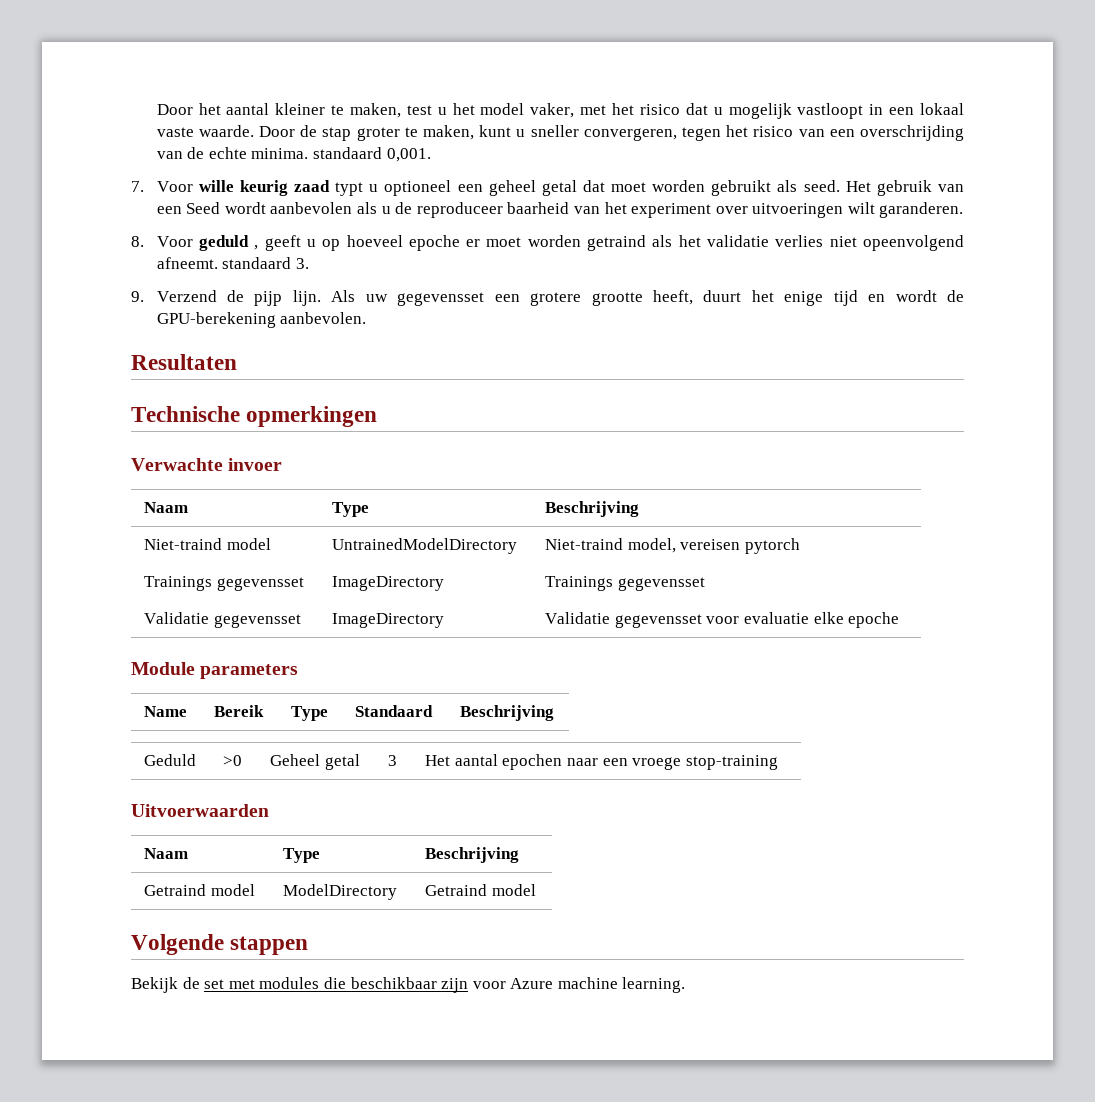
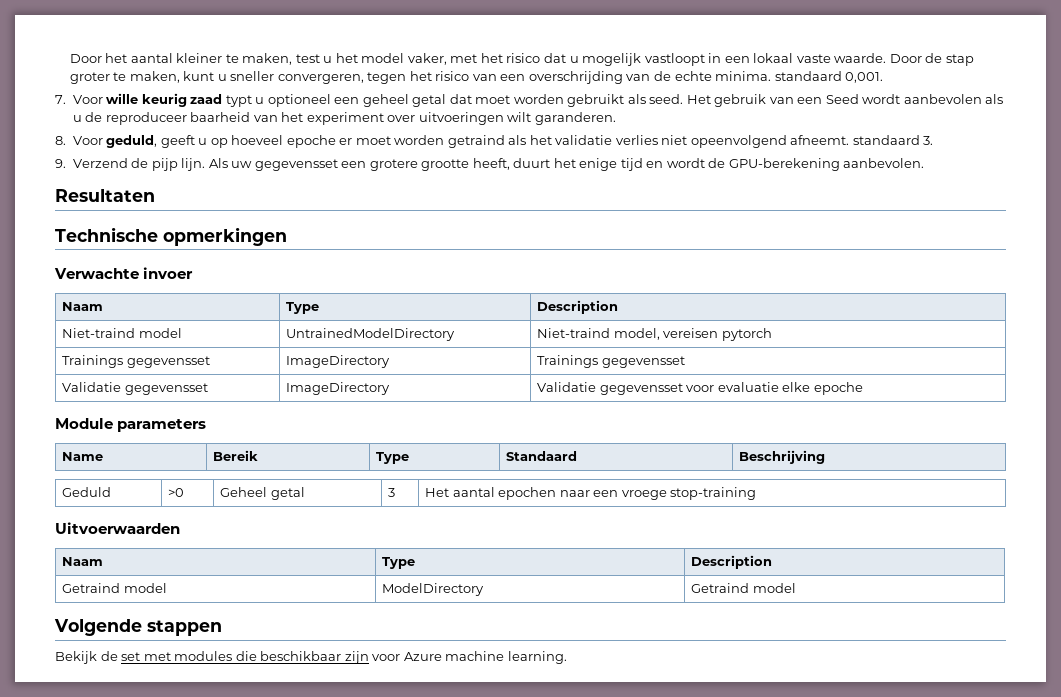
- 8. Voor geduld , geeft u op hoeveel epoche er moet worden getraind als het validatie verlies niet opeenvolgend afneemt. standaard 3.
+ 8. Voor geduld, geeft u op hoeveel epoche er moet worden getraind als het validatie verlies niet opeenvolgend afneemt. standaard 3.
  Verwachte invoer
- Naam | Type | Beschrijving
+ Naam | Type | Description
  Uitvoerwaarden
- Naam | Type | Beschrijving
+ Naam | Type | Description

